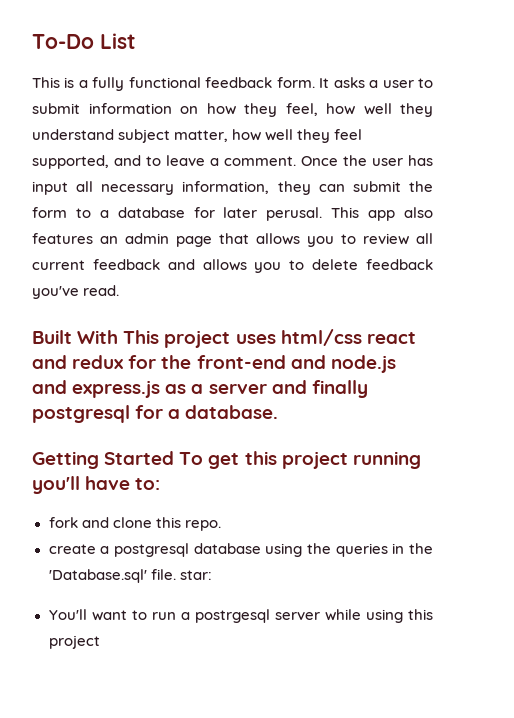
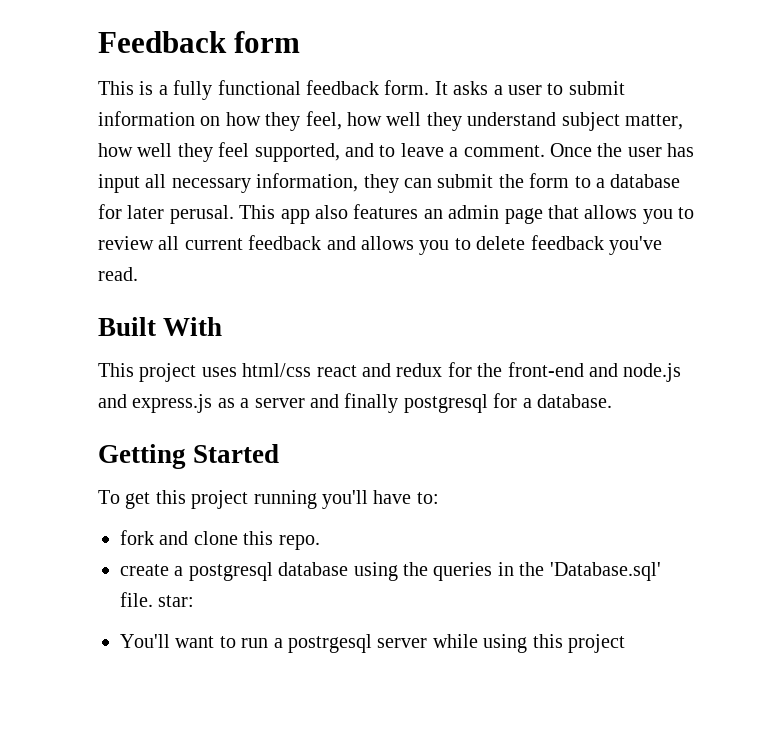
- To-Do List
+ Feedback form
- Built With This project uses html/css react and redux for the front-end and node.js and express.js as a server and finally postgresql for a database.
+ Built With
+ This project uses html/css react and redux for the front-end and node.js and express.js as a server and finally postgresql for a database.
- Getting Started To get this project running you'll have to:
+ Getting Started
+ To get this project running you'll have to:

